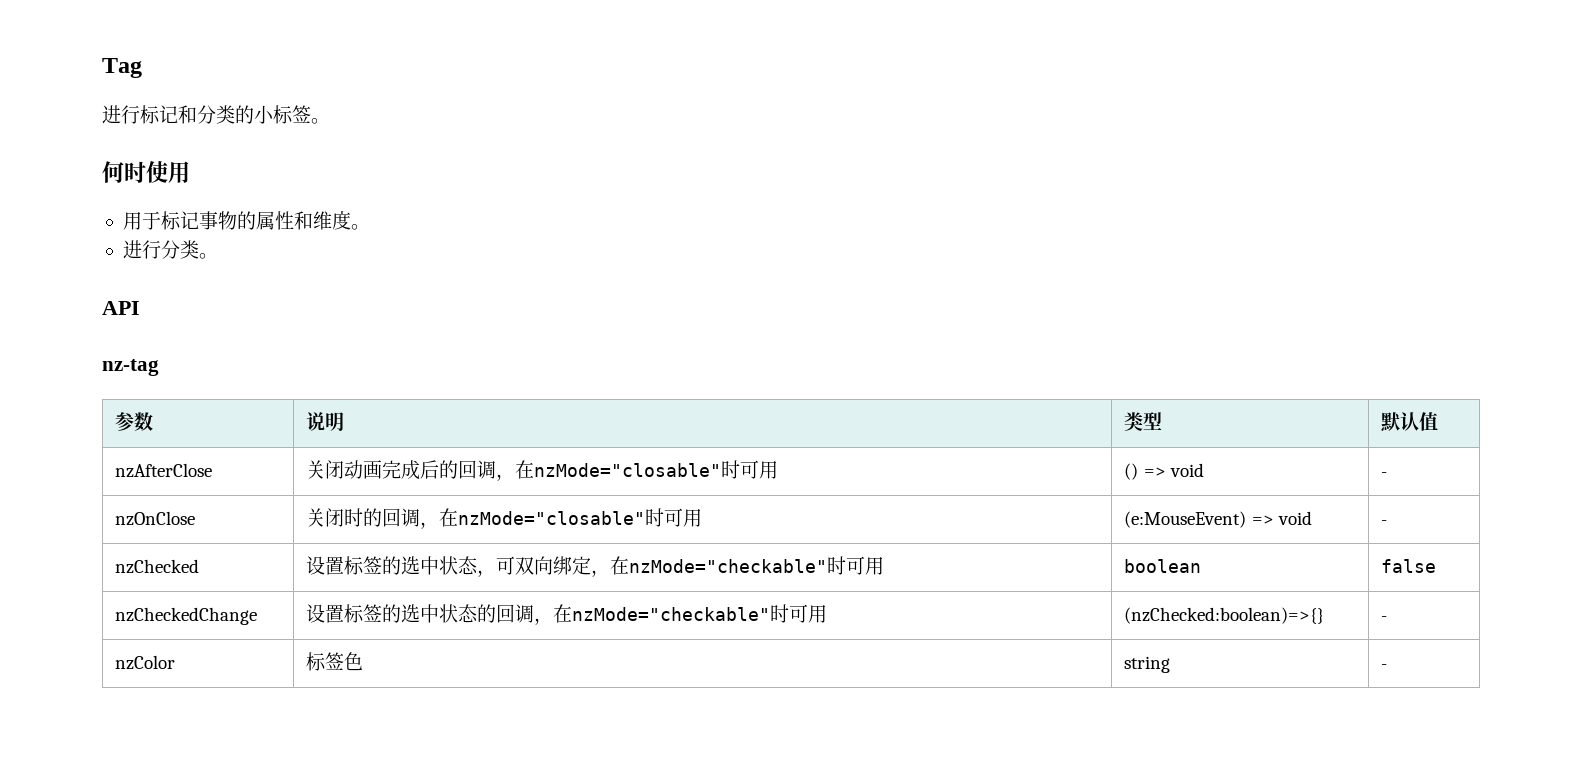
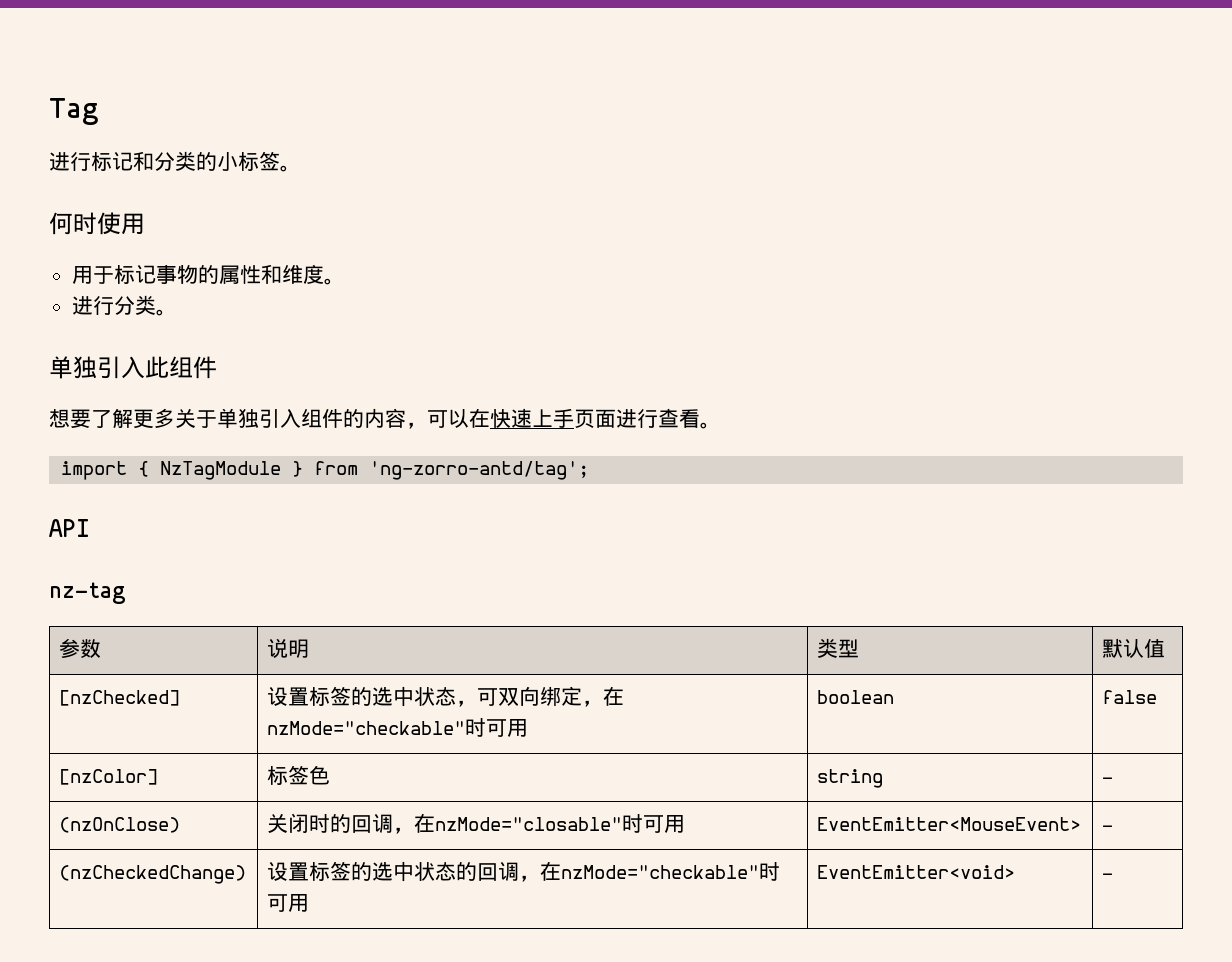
+ 单独引入此组件
+ 想要了解更多关于单独引入组件的内容，可以在快速上手页面进行查看。
+ import { NzTagModule } from 'ng-zorro-antd/tag';
- nzAfterClose | 关闭动画完成后的回调，在nzMode="closable"时可用 | () => void | -
- nzOnClose | 关闭时的回调，在nzMode="closable"时可用 | (e:MouseEvent) => void | -
- nzChecked | 设置标签的选中状态，可双向绑定，在nzMode="checkable"时可用 | boolean | false
+ [nzChecked] | 设置标签的选中状态，可双向绑定，在nzMode="checkable"时可用 | boolean | false
- nzCheckedChange | 设置标签的选中状态的回调，在nzMode="checkable"时可用 | (nzChecked:boolean)=>{} | -
- nzColor | 标签色 | string | -
+ [nzColor] | 标签色 | string | -
+ (nzOnClose) | 关闭时的回调，在nzMode="closable"时可用 | EventEmitter<MouseEvent> | -
+ (nzCheckedChange) | 设置标签的选中状态的回调，在nzMode="checkable"时可用 | EventEmitter<void> | -

